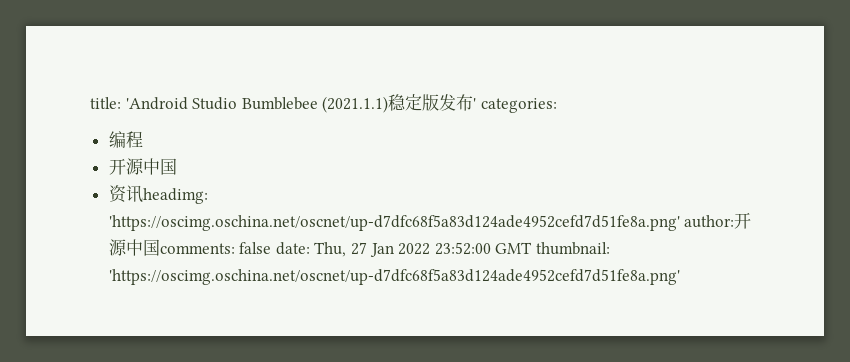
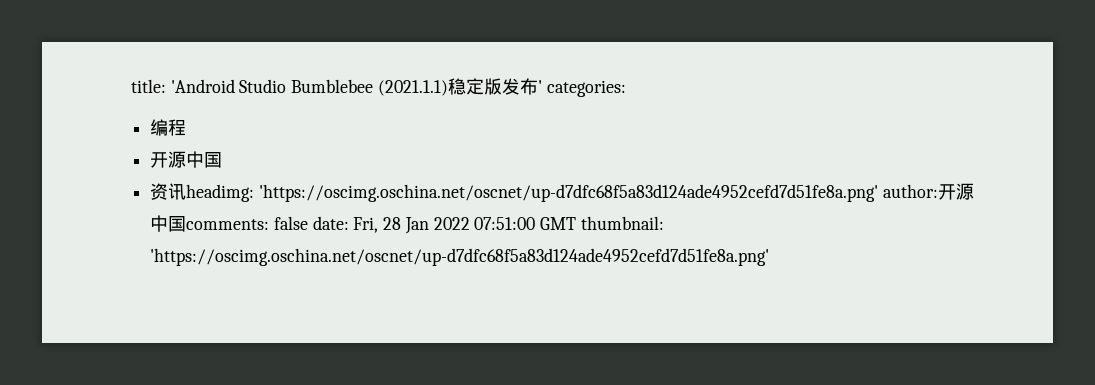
- 资讯headimg: 'https://oscimg.oschina.net/oscnet/up-d7dfc68f5a83d124ade4952cefd7d51fe8a.png' author:开源中国comments: false date: Thu, 27 Jan 2022 23:52:00 GMT thumbnail: 'https://oscimg.oschina.net/oscnet/up-d7dfc68f5a83d124ade4952cefd7d51fe8a.png'
+ 资讯headimg: 'https://oscimg.oschina.net/oscnet/up-d7dfc68f5a83d124ade4952cefd7d51fe8a.png' author:开源中国comments: false date: Fri, 28 Jan 2022 07:51:00 GMT thumbnail: 'https://oscimg.oschina.net/oscnet/up-d7dfc68f5a83d124ade4952cefd7d51fe8a.png'

